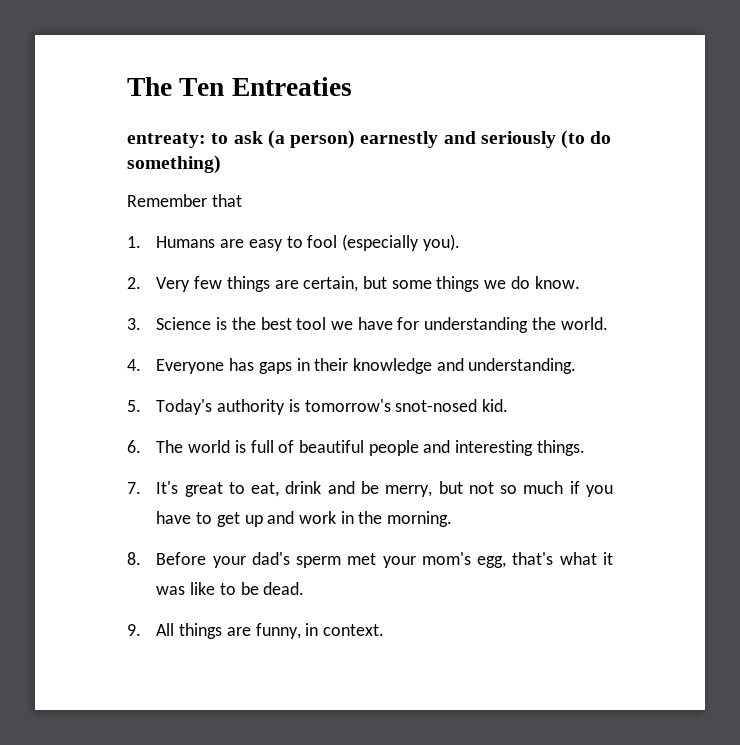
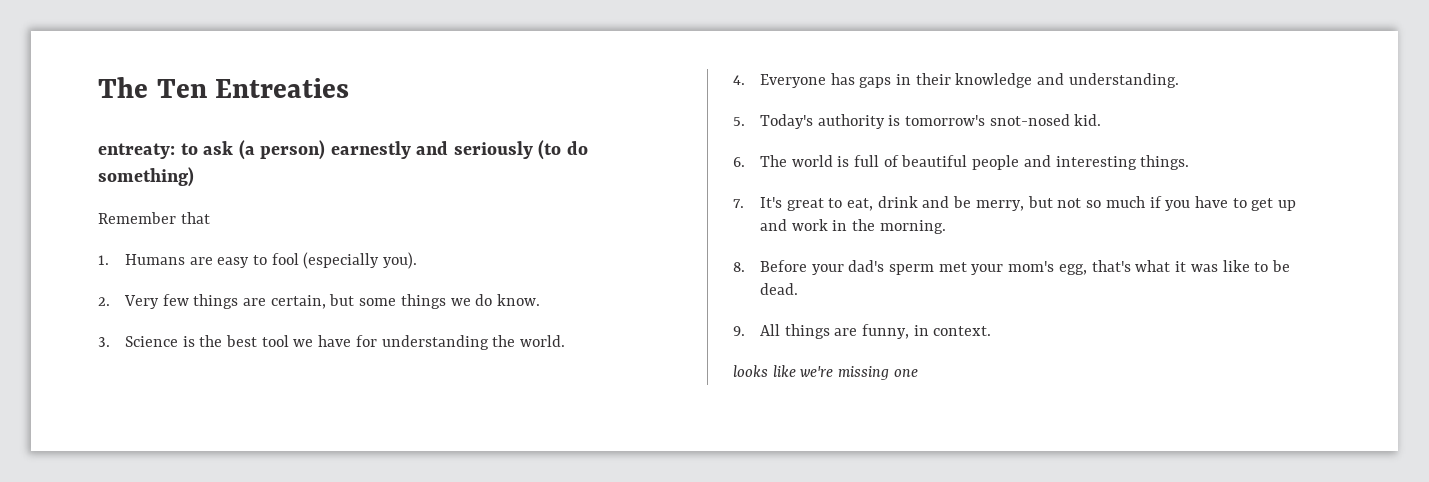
+ looks like we're missing one

